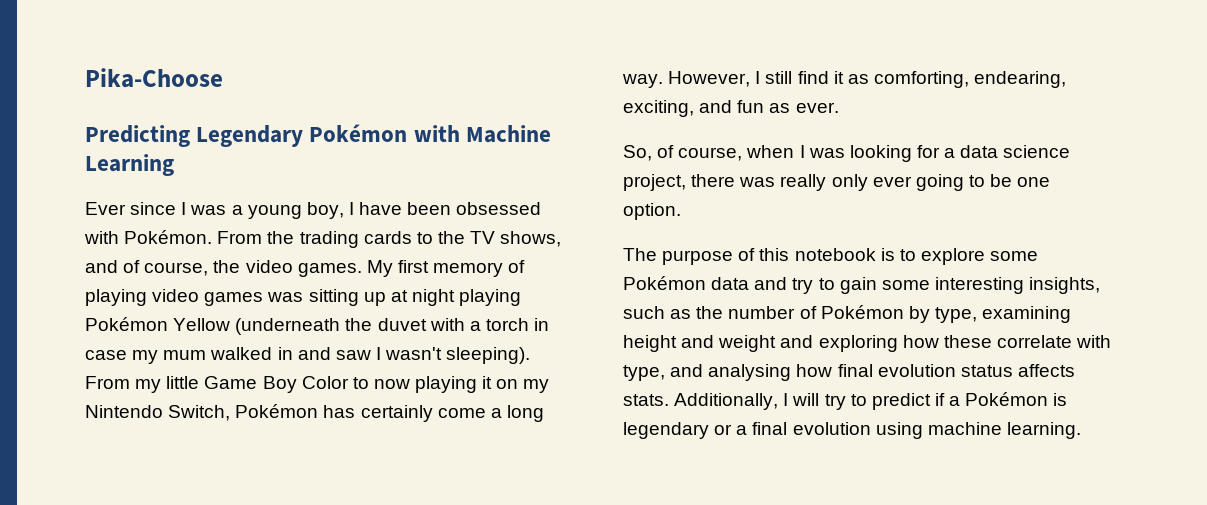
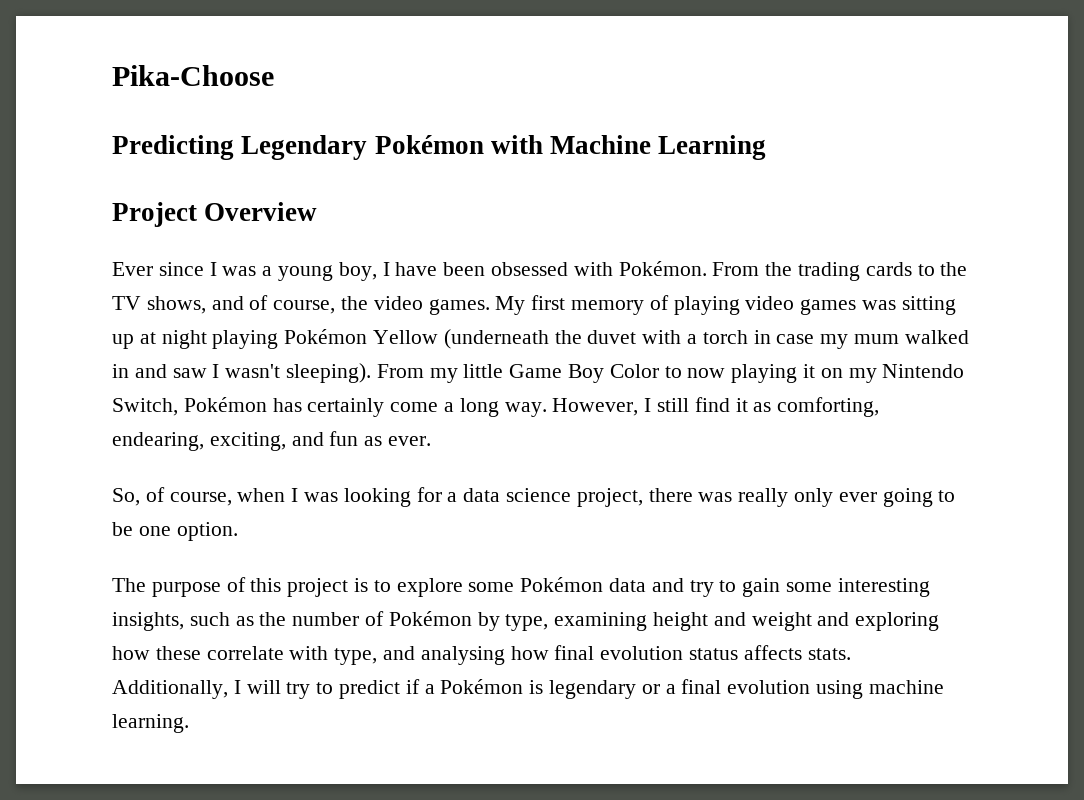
+ Project Overview
- The purpose of this notebook is to explore some Pokémon data and try to gain some interesting insights, such as the number of Pokémon by type, examining height and weight and exploring how these correlate with type, and analysing how final evolution status affects stats.
+ The purpose of this project is to explore some Pokémon data and try to gain some interesting insights, such as the number of Pokémon by type, examining height and weight and exploring how these correlate with type, and analysing how final evolution status affects stats.

